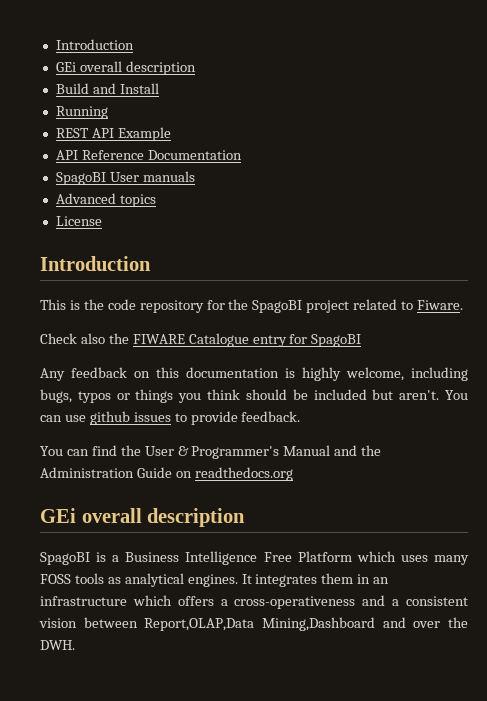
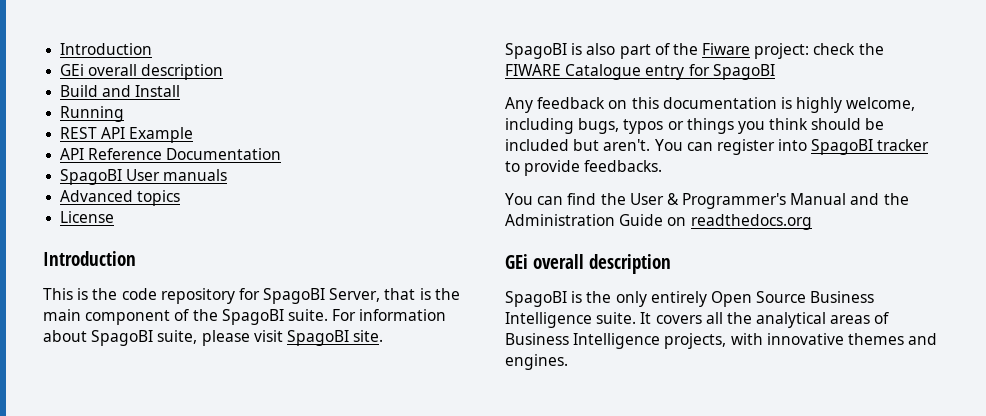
- This is the code repository for the SpagoBI project related to Fiware.
- Check also the FIWARE Catalogue entry for SpagoBI
+ This is the code repository for SpagoBI Server, that is the main component of the SpagoBI suite. For information about SpagoBI suite, please visit SpagoBI site.
+ SpagoBI is also part of the Fiware project: check the FIWARE Catalogue entry for SpagoBI
- You can use github issues to provide feedback.
+ You can register into SpagoBI tracker to provide feedbacks.
- SpagoBI is a Business Intelligence Free Platform which uses many FOSS tools as analytical engines. It integrates them in an infrastructure which offers a cross-operativeness and a consistent vision between Report,OLAP,Data Mining,Dashboard and over the DWH.
+ SpagoBI is the only entirely Open Source Business Intelligence suite. It covers all the analytical areas of Business Intelligence projects, with innovative themes and engines.

